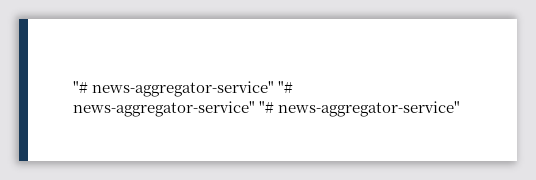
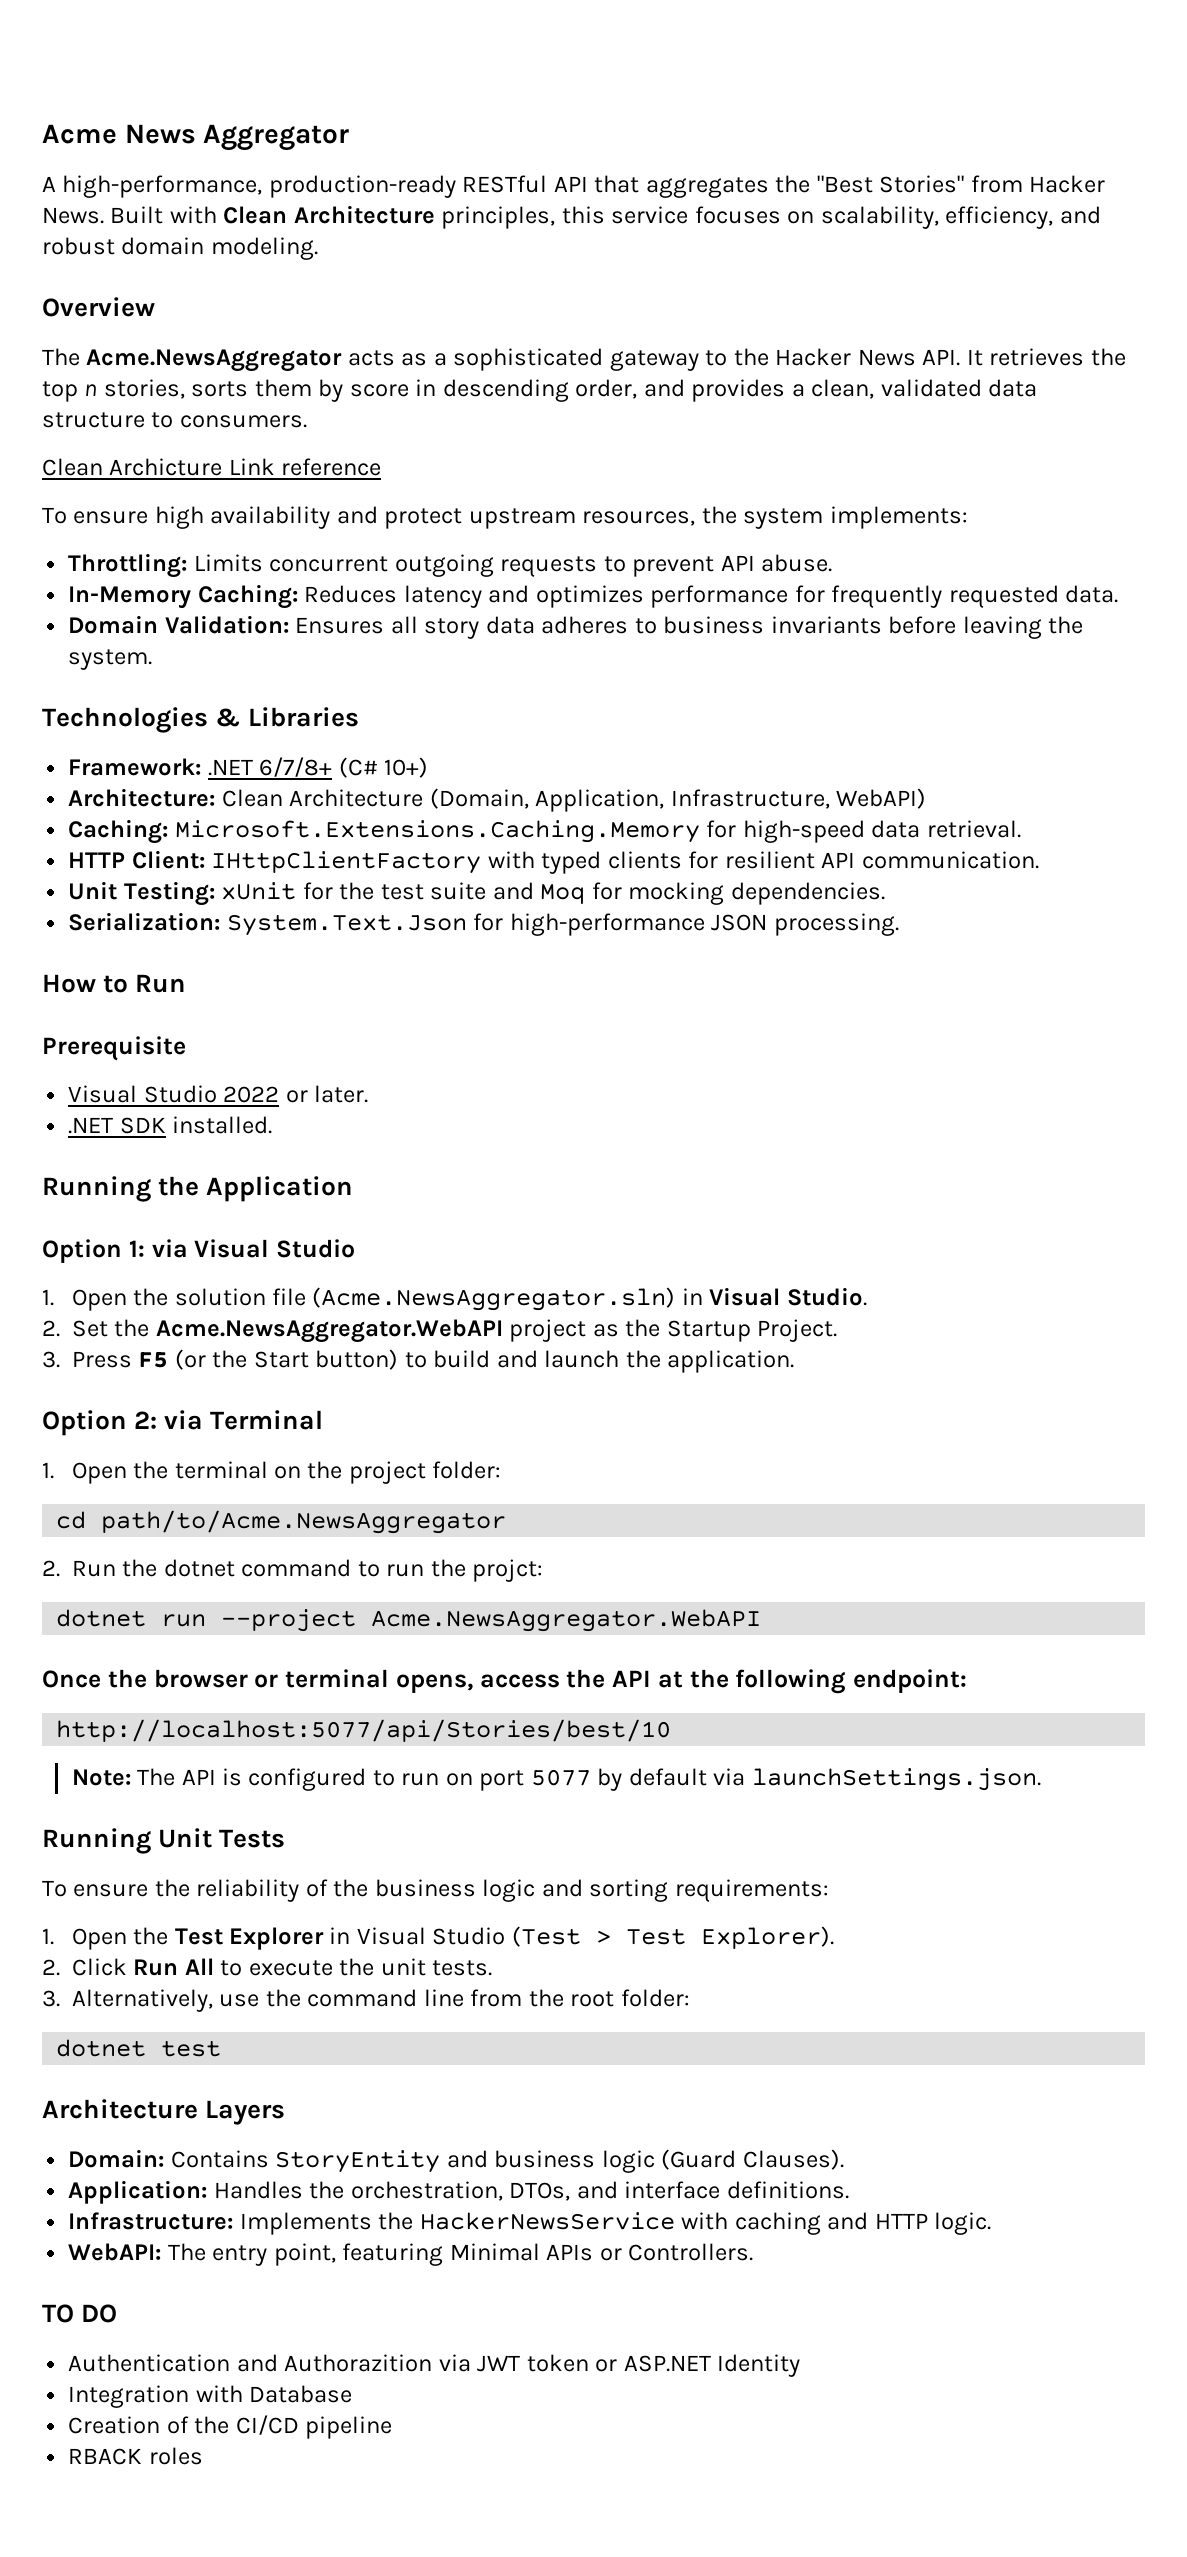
- "# news-aggregator-service" "# news-aggregator-service" "# news-aggregator-service"
+ Acme News Aggregator
+ A high-performance, production-ready RESTful API that aggregates the "Best Stories" from Hacker News. Built with Clean Architecture principles, this service focuses on scalability, efficiency, and robust domain modeling.
+ Overview
+ The Acme.NewsAggregator acts as a sophisticated gateway to the Hacker News API. It retrieves the top n stories, sorts them by score in descending order, and provides a clean, validated data structure to consumers.
+ Clean Archicture Link reference
+ To ensure high availability and protect upstream resources, the system implements:
+ Throttling: Limits concurrent outgoing requests to prevent API abuse.
+ In-Memory Caching: Reduces latency and optimizes performance for frequently requested data.
+ Domain Validation: Ensures all story data adheres to business invariants before leaving the system.
+ Technologies & Libraries
+ Framework: .NET 6/7/8+ (C# 10+)
+ Architecture: Clean Architecture (Domain, Application, Infrastructure, WebAPI)
+ Caching: Microsoft.Extensions.Caching.Memory for high-speed data retrieval.
+ HTTP Client: IHttpClientFactory with typed clients for resilient API communication.
+ Unit Testing: xUnit for the test suite and Moq for mocking dependencies.
+ Serialization: System.Text.Json for high-performance JSON processing.
+ How to Run
+ Prerequisite
+ Visual Studio 2022 or later.
+ .NET SDK installed.
+ Running the Application
+ Option 1: via Visual Studio
+ 1. Open the solution file (Acme.NewsAggregator.sln) in Visual Studio.
+ 2. Set the Acme.NewsAggregator.WebAPI project as the Startup Project.
+ 3. Press F5 (or the Start button) to build and launch the application.
+ Option 2: via Terminal
+ 1. Open the terminal on the project folder:
+ cd path/to/Acme.NewsAggregator
+ 2. Run the dotnet command to run the projct:
+ dotnet run --project Acme.NewsAggregator.WebAPI
+ Once the browser or terminal opens, access the API at the following endpoint:
+ http://localhost:5077/api/Stories/best/10
+ Note: The API is configured to run on port 5077 by default via launchSettings.json.
+ Running Unit Tests
+ To ensure the reliability of the business logic and sorting requirements:
+ 1. Open the Test Explorer in Visual Studio (Test > Test Explorer).
+ 2. Click Run All to execute the unit tests.
+ 3. Alternatively, use the command line from the root folder:
+ dotnet test
+ Architecture Layers
+ Domain: Contains StoryEntity and business logic (Guard Clauses).
+ Application: Handles the orchestration, DTOs, and interface definitions.
+ Infrastructure: Implements the HackerNewsService with caching and HTTP logic.
+ WebAPI: The entry point, featuring Minimal APIs or Controllers.
+ TO DO
+ Authentication and Authorazition via JWT token or ASP.NET Identity
+ Integration with Database
+ Creation of the CI/CD pipeline
+ RBACK roles

